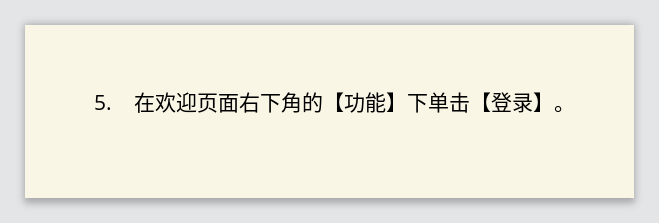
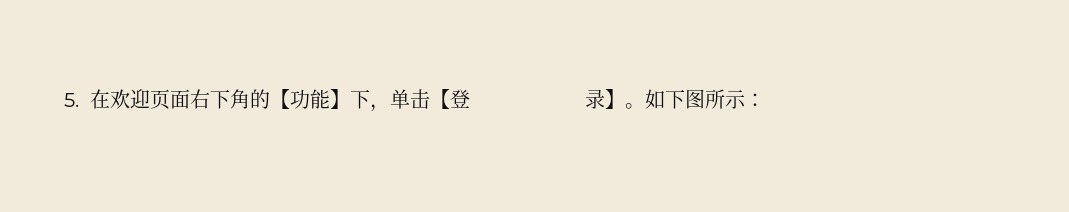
- 5.在欢迎页面右下角的【功能】下单击【登录】。
+ 5.在欢迎页面右下角的【功能】下，单击【登录】。
+ 如下图所示：

